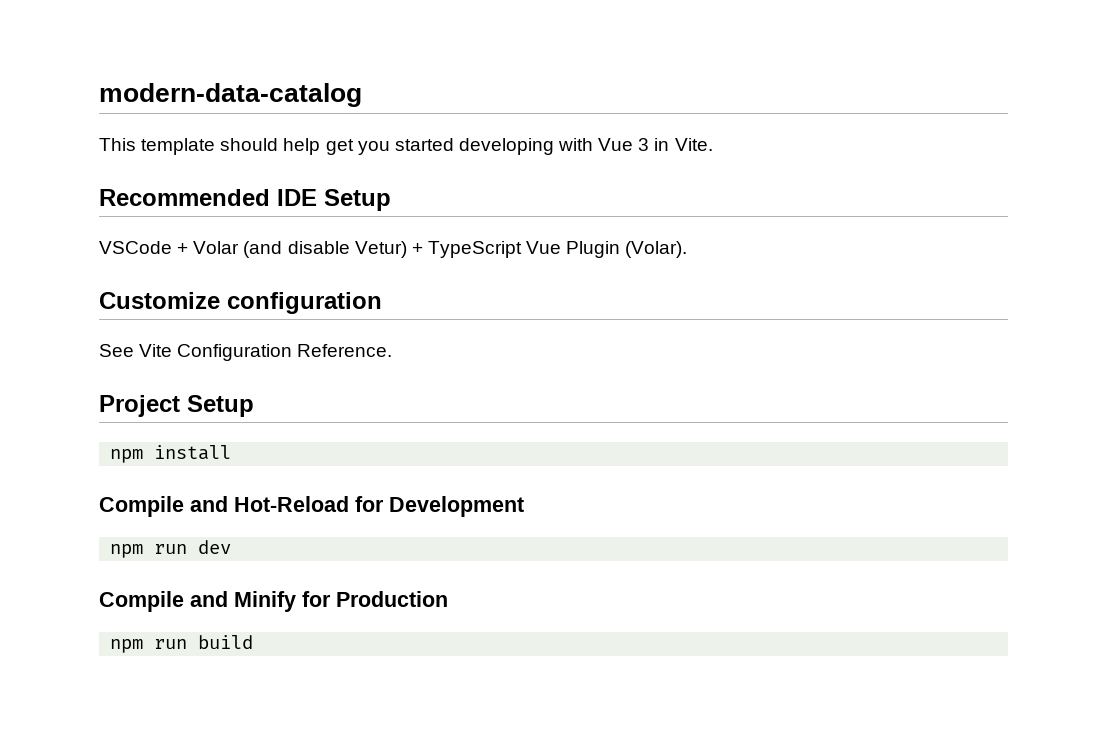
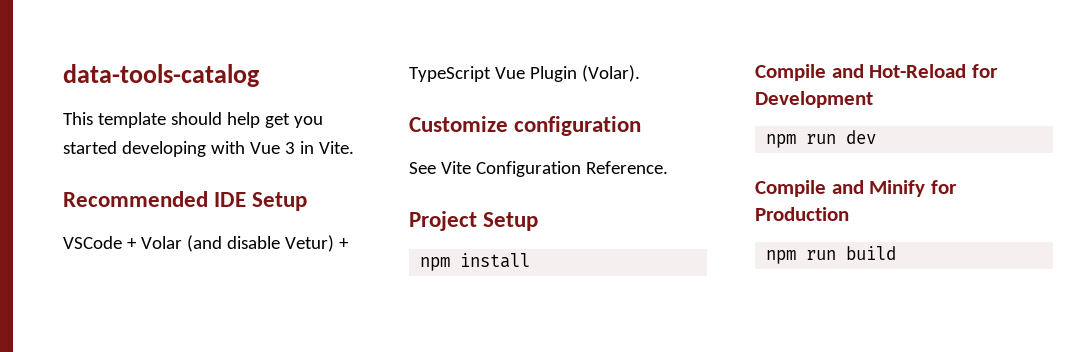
- modern-data-catalog
+ data-tools-catalog

